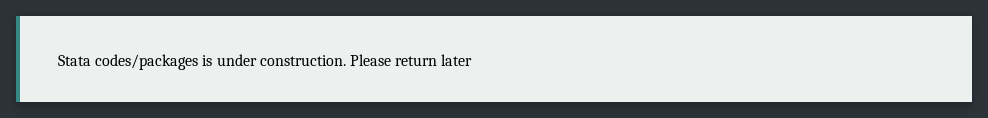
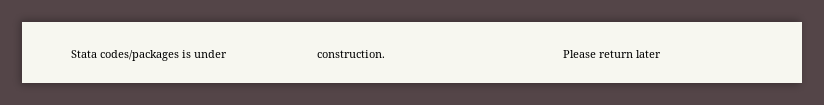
- Stata codes/packages is under construction. Please return later
+ Stata codes/packages is under construction.
+ Please return later

